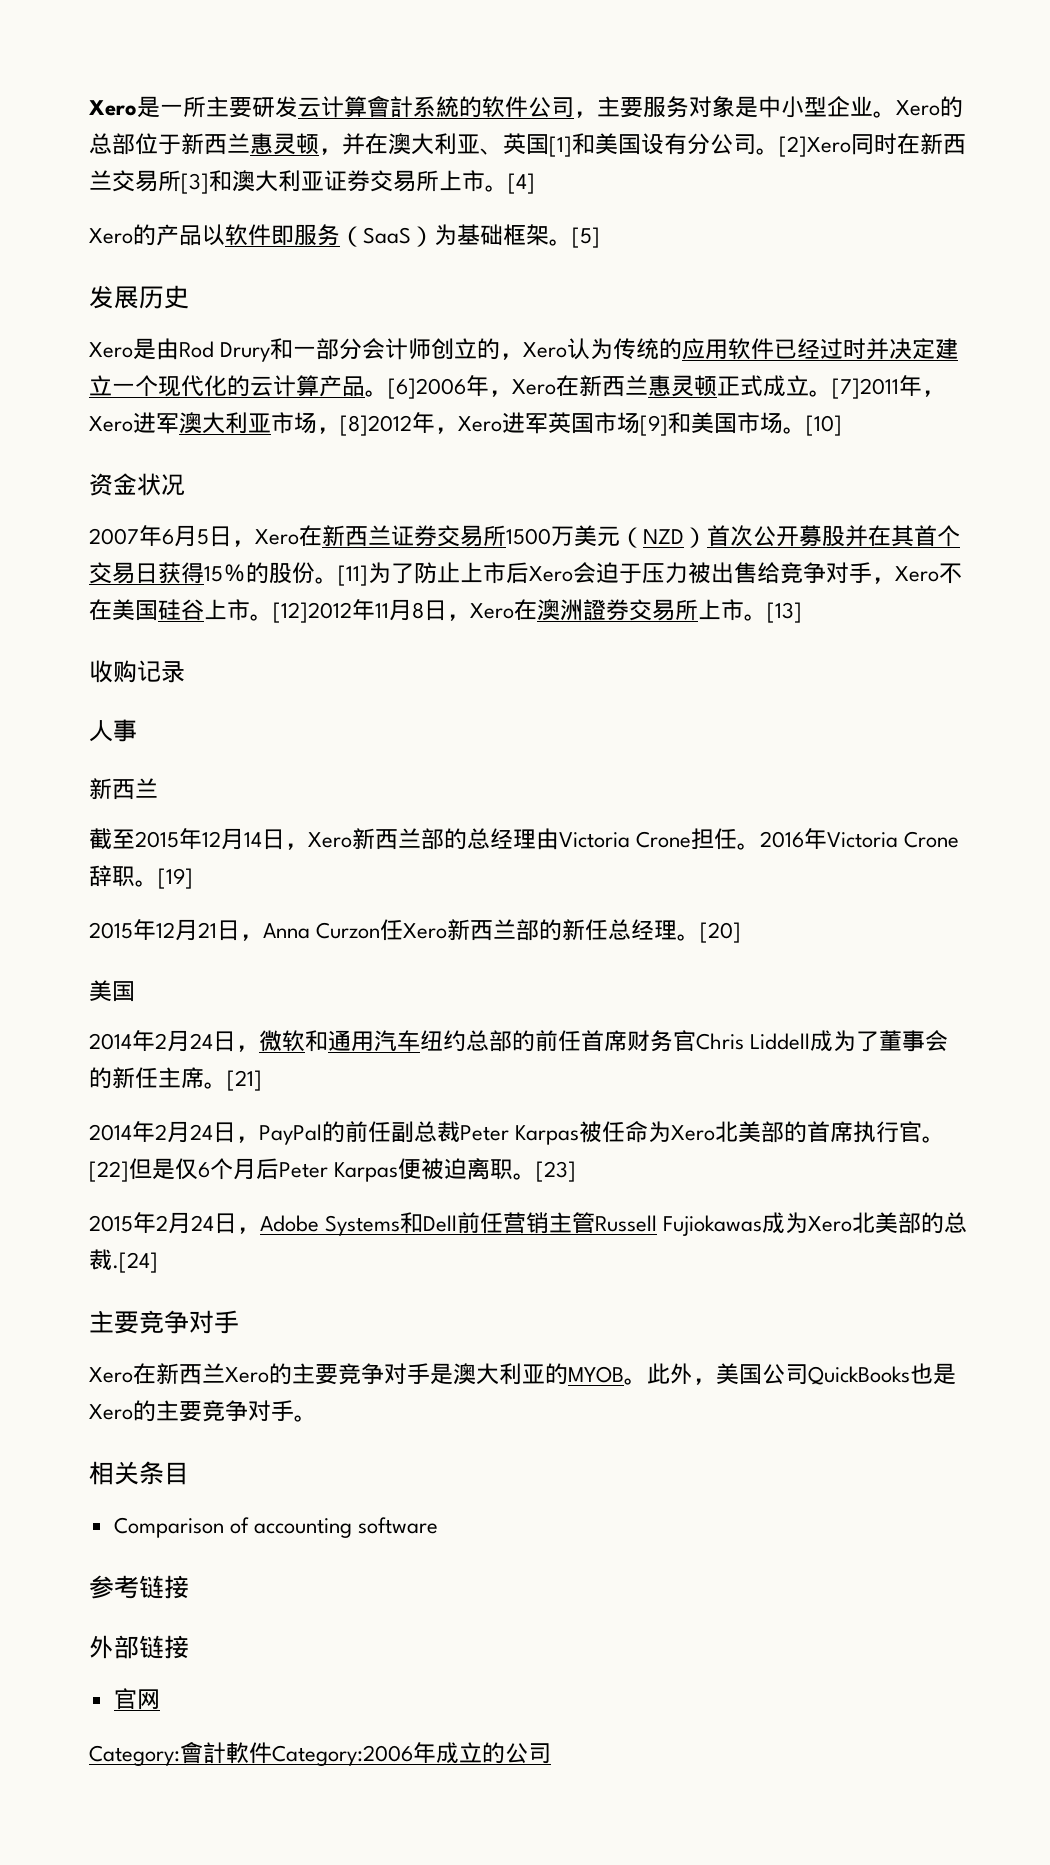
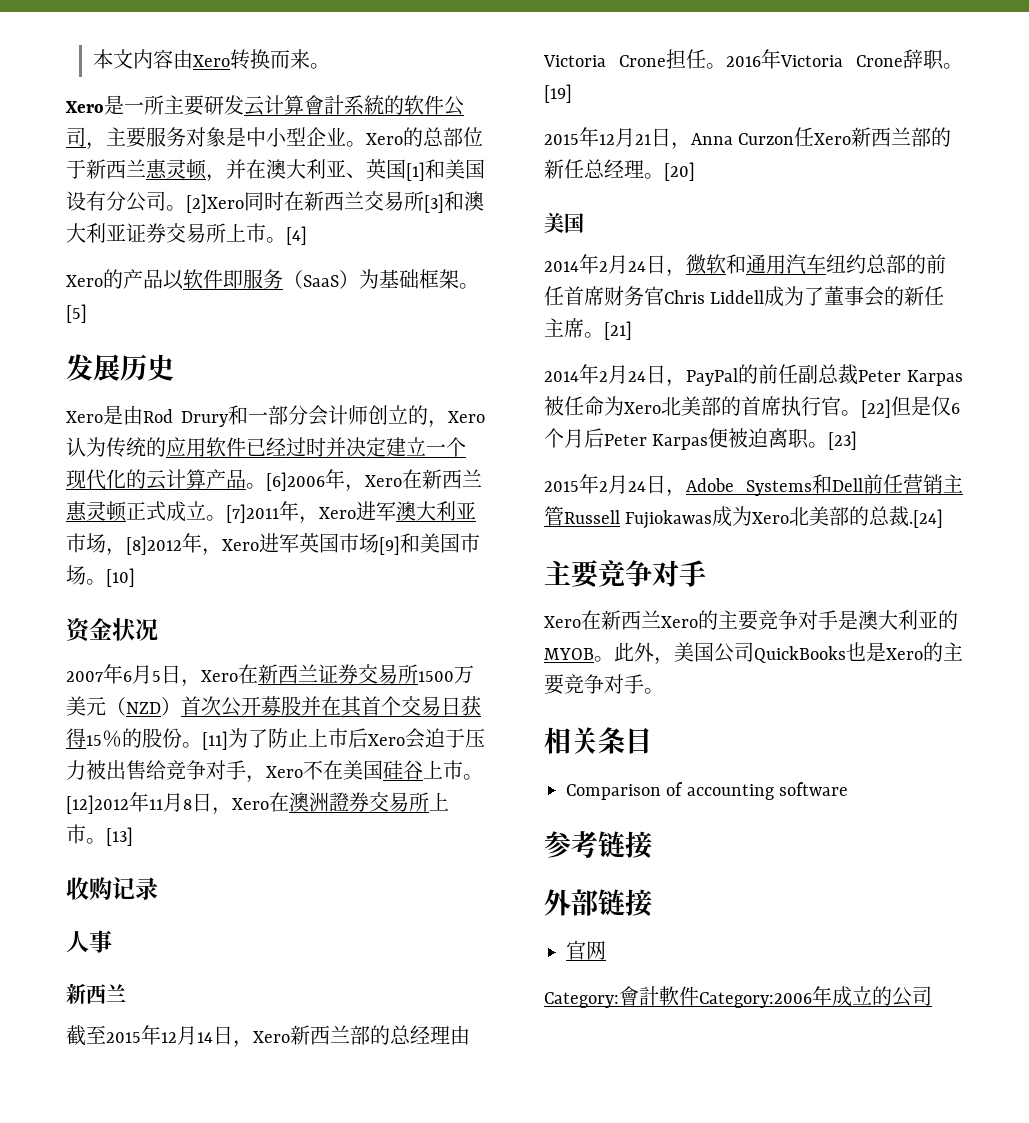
+ 本文内容由Xero转换而来。

